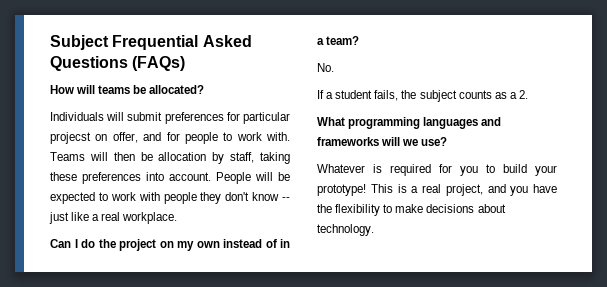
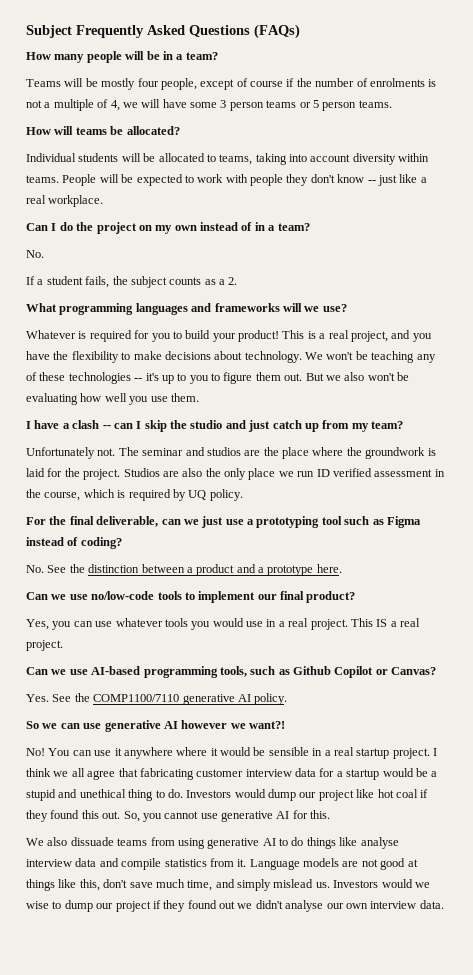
- Subject Frequential Asked Questions (FAQs)
+ Subject Frequently Asked Questions (FAQs)
+ How many people will be in a team?
+ Teams will be mostly four people, except of course if the number of enrolments is not a multiple of 4, we will have some 3 person teams or 5 person teams.
- Individuals will submit preferences for particular projecst on offer, and for people to work with. Teams will then be allocation by staff, taking these preferences into account.
+ Individual students will be allocated to teams, taking into account diversity within teams.
- Whatever is required for you to build your prototype!
+ Whatever is required for you to build your product!
+ We won't be teaching any of these technologies -- it's up to you to figure them out. But we also won't be evaluating how well you use them.
+ I have a clash -- can I skip the studio and just catch up from my team?
+ Unfortunately not. The seminar and studios are the place where the groundwork is laid for the project. Studios are also the only place we run ID verified assessment in the course, which is required by UQ policy.
+ For the final deliverable, can we just use a prototyping tool such as Figma instead of coding?
+ No. See the distinction between a product and a prototype here.
+ Can we use no/low-code tools to implement our final product?
+ Yes, you can use whatever tools you would use in a real project. This IS a real project.
+ Can we use AI-based programming tools, such as Github Copilot or Canvas?
+ Yes. See the COMP1100/7110 generative AI policy.
+ So we can use generative AI however we want?!
+ No! You can use it anywhere where it would be sensible in a real startup project. I think we all agree that fabricating customer interview data for a startup would be a stupid and unethical thing to do. Investors would dump our project like hot coal if they found this out. So, you cannot use generative AI for this.
+ We also dissuade teams from using generative AI to do things like analyse interview data and compile statistics from it. Language models are not good at things like this, don't save much time, and simply mislead us. Investors would we wise to dump our project if they found out we didn't analyse our own interview data.

